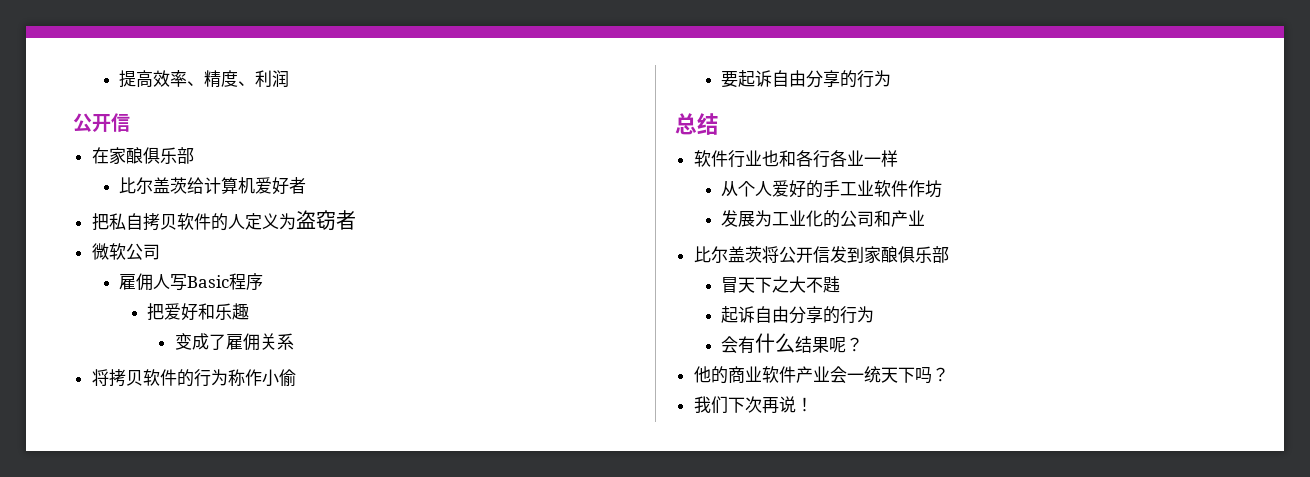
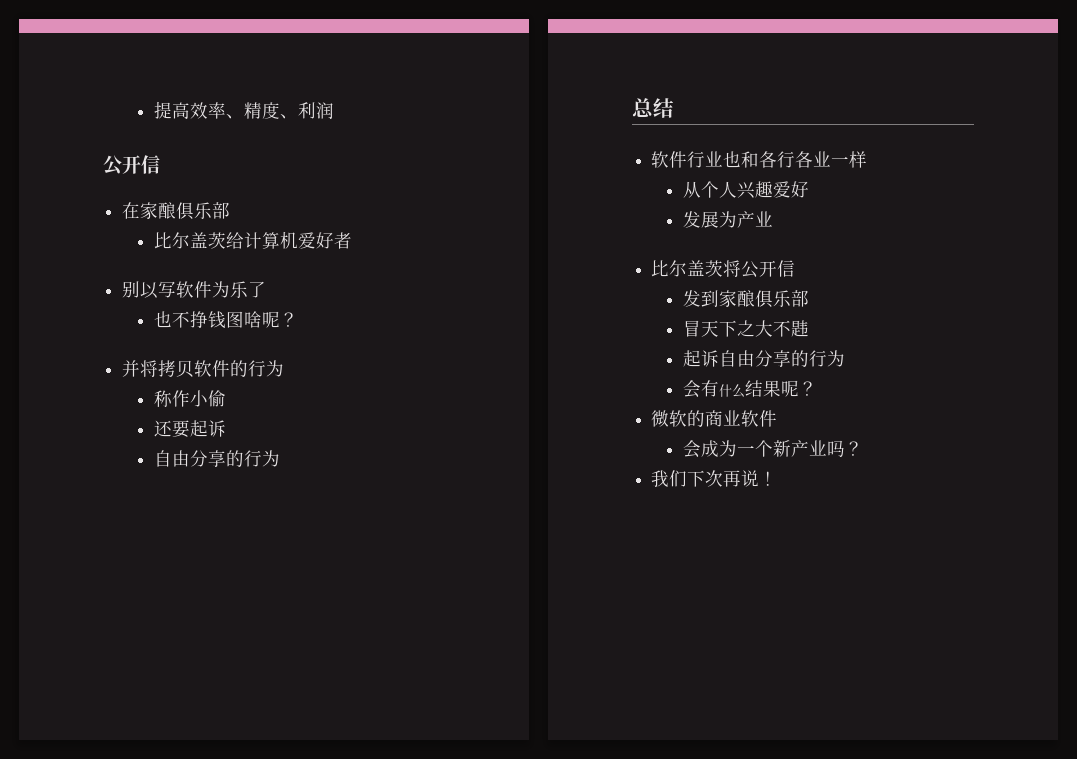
- 把私自拷贝软件的人定义为盗窃者
- 微软公司
- 雇佣人写Basic程序
- 把爱好和乐趣
- 变成了雇佣关系
- 将拷贝软件的行为称作小偷
+ 别以写软件为乐了
+ 也不挣钱图啥呢？
+ 并将拷贝软件的行为
+ 称作小偷
- 要起诉自由分享的行为
+ 还要起诉
+ 自由分享的行为
- 从个人爱好的手工业软件作坊
- 发展为工业化的公司和产业
+ 从个人兴趣爱好
+ 发展为产业
- 比尔盖茨将公开信发到家酿俱乐部
+ 比尔盖茨将公开信
+ 发到家酿俱乐部
- 他的商业软件产业会一统天下吗？
+ 微软的商业软件
+ 会成为一个新产业吗？

